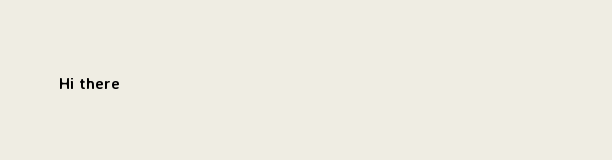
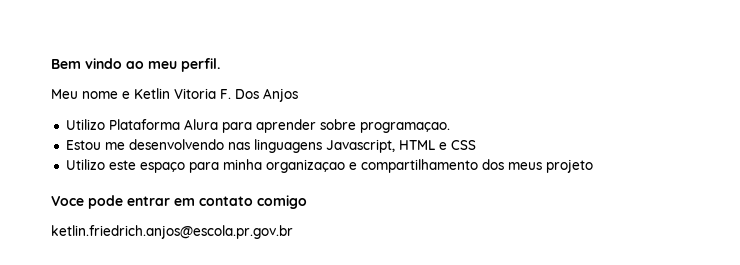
- Hi there
+ Bem vindo ao meu perfil.
+ Meu nome e Ketlin Vitoria F. Dos Anjos
+ Utilizo Plataforma Alura para aprender sobre programaçao.
+ Estou me desenvolvendo nas linguagens Javascript, HTML e CSS
+ Utilizo este espaço para minha organizaçao e compartilhamento dos meus projeto
+ Voce pode entrar em contato comigo
+ ketlin.friedrich.anjos@escola.pr.gov.br

